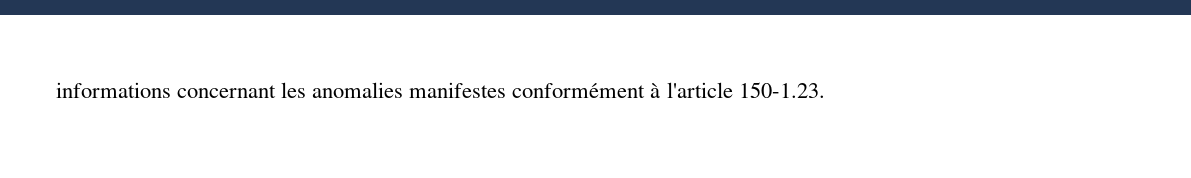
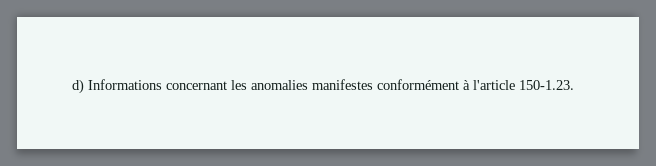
- informations concernant les anomalies manifestes conformément à l'article 150-1.23.
+ d) Informations concernant les anomalies manifestes conformément à l'article 150-1.23.

